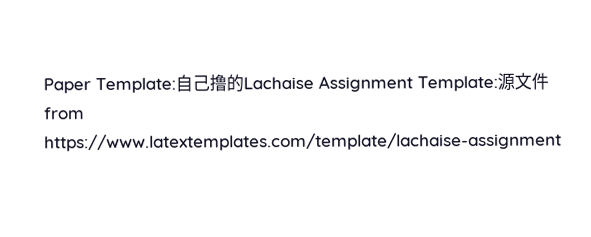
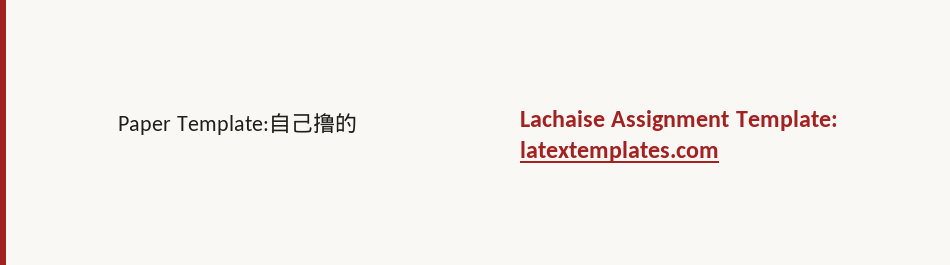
- Paper Template:自己撸的Lachaise Assignment Template:源文件from https://www.latextemplates.com/template/lachaise-assignment
+ Paper Template:自己撸的
+ Lachaise Assignment Template: latextemplates.com

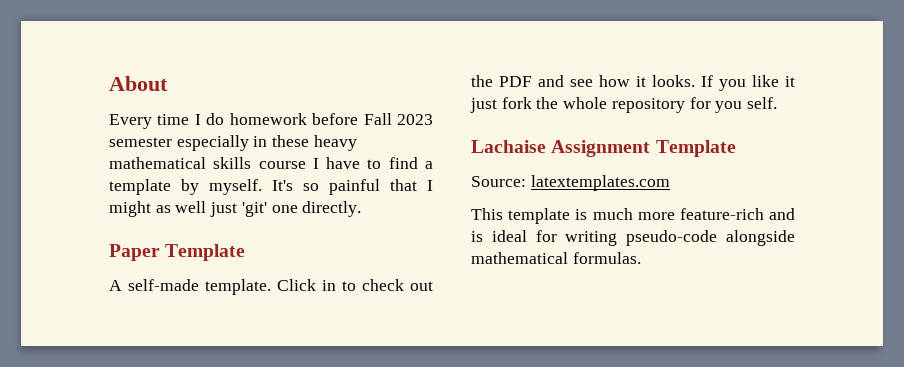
- Paper Template:自己撸的
+ About
+ Every time I do homework before Fall 2023 semester especially in these heavy mathematical skills course I have to find a template by myself. It's so painful that I might as well just 'git' one directly.
+ Paper Template
+ A self-made template. Click in to check out the PDF and see how it looks. If you like it just fork the whole repository for you self.
- Lachaise Assignment Template: latextemplates.com
+ Lachaise Assignment Template
+ Source: latextemplates.com
+ This template is much more feature-rich and is ideal for writing pseudo-code alongside mathematical formulas.

